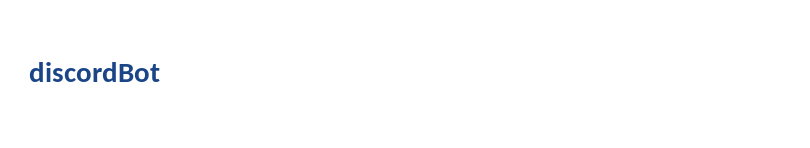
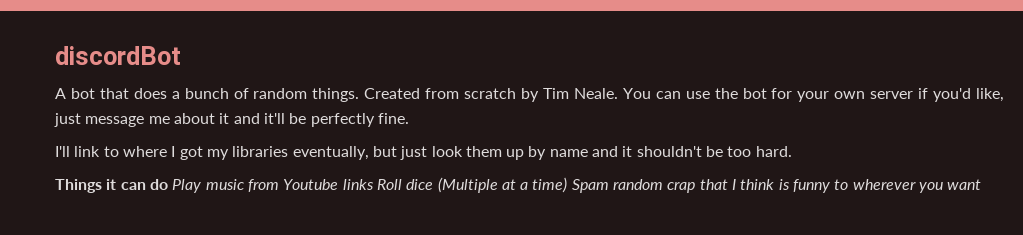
+ A bot that does a bunch of random things. Created from scratch by Tim Neale. You can use the bot for your own server if you'd like, just message me about it and it'll be perfectly fine.
+ I'll link to where I got my libraries eventually, but just look them up by name and it shouldn't be too hard.
+ Things it can do Play music from Youtube links Roll dice (Multiple at a time) Spam random crap that I think is funny to wherever you want

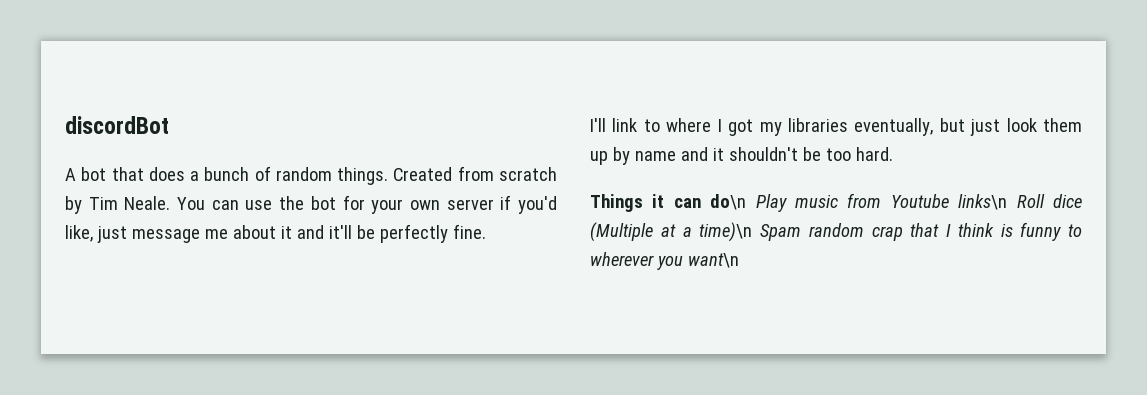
- Things it can do Play music from Youtube links Roll dice (Multiple at a time) Spam random crap that I think is funny to wherever you want
+ Things it can do\n Play music from Youtube links\n Roll dice (Multiple at a time)\n Spam random crap that I think is funny to wherever you want\n

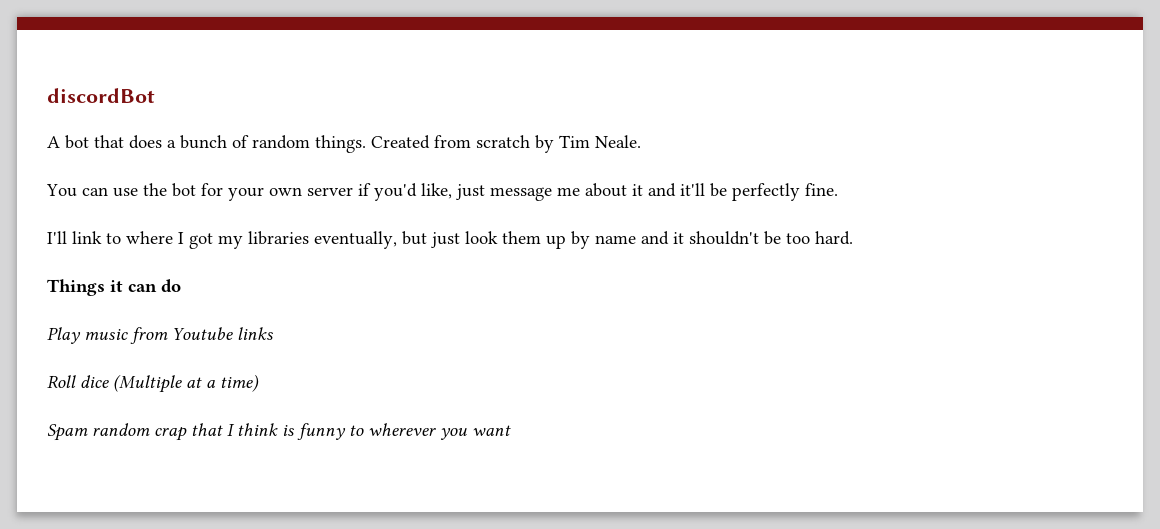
- Created from scratch by Tim Neale. You can use the bot for your own server if you'd like, just message me about it and it'll be perfectly fine.
+ Created from scratch by Tim Neale.
+ You can use the bot for your own server if you'd like, just message me about it and it'll be perfectly fine.
- Things it can do\n Play music from Youtube links\n Roll dice (Multiple at a time)\n Spam random crap that I think is funny to wherever you want\n
+ Things it can do
+ Play music from Youtube links
+ Roll dice (Multiple at a time)
+ Spam random crap that I think is funny to wherever you want

